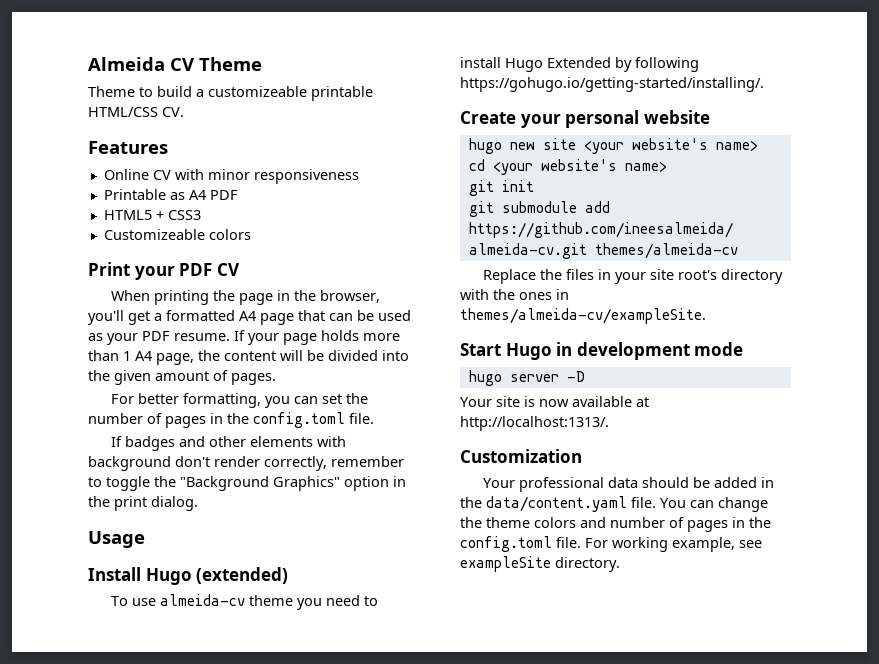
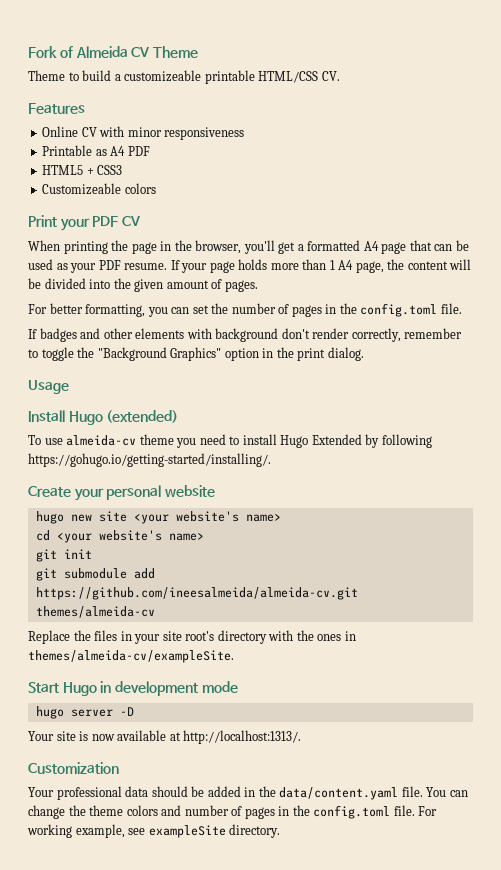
- Almeida CV Theme
+ Fork of Almeida CV Theme

